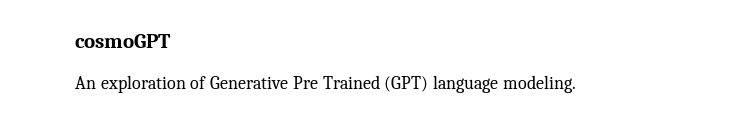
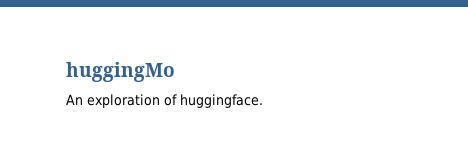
- cosmoGPT
+ huggingMo
- An exploration of Generative Pre Trained (GPT) language modeling.
+ An exploration of huggingface.

